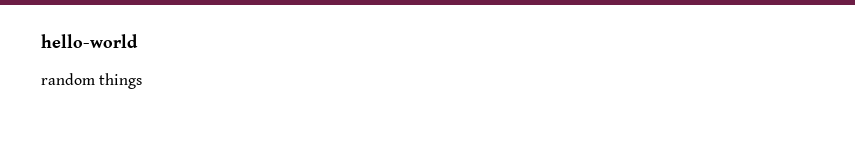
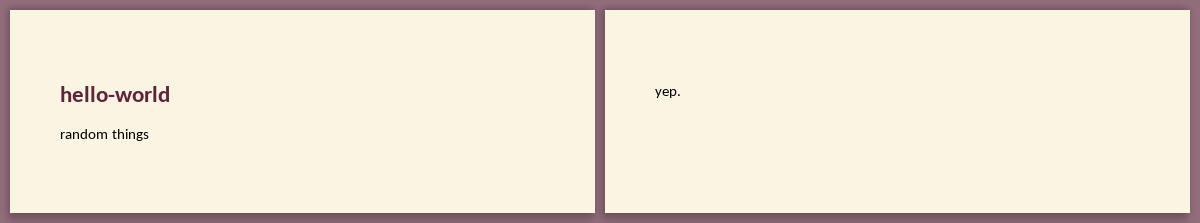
+ yep.

